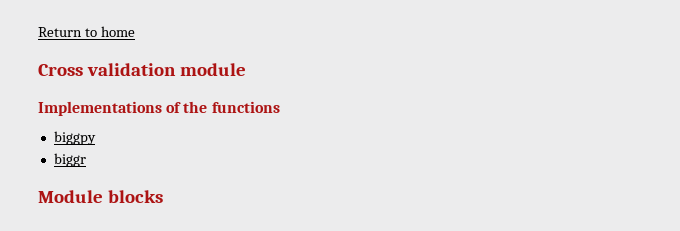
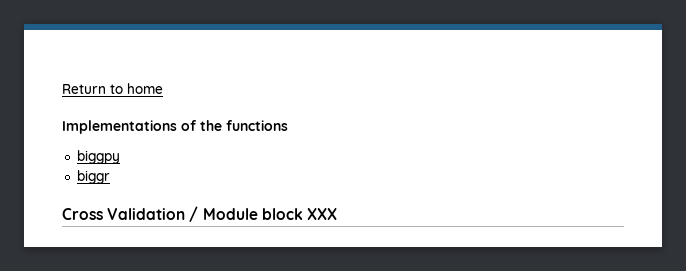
- Cross validation module
- Module blocks
+ Cross Validation / Module block XXX

